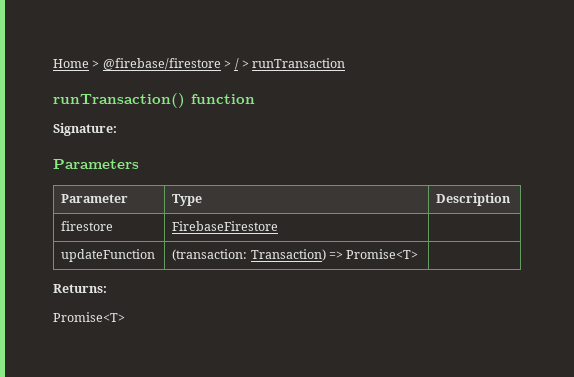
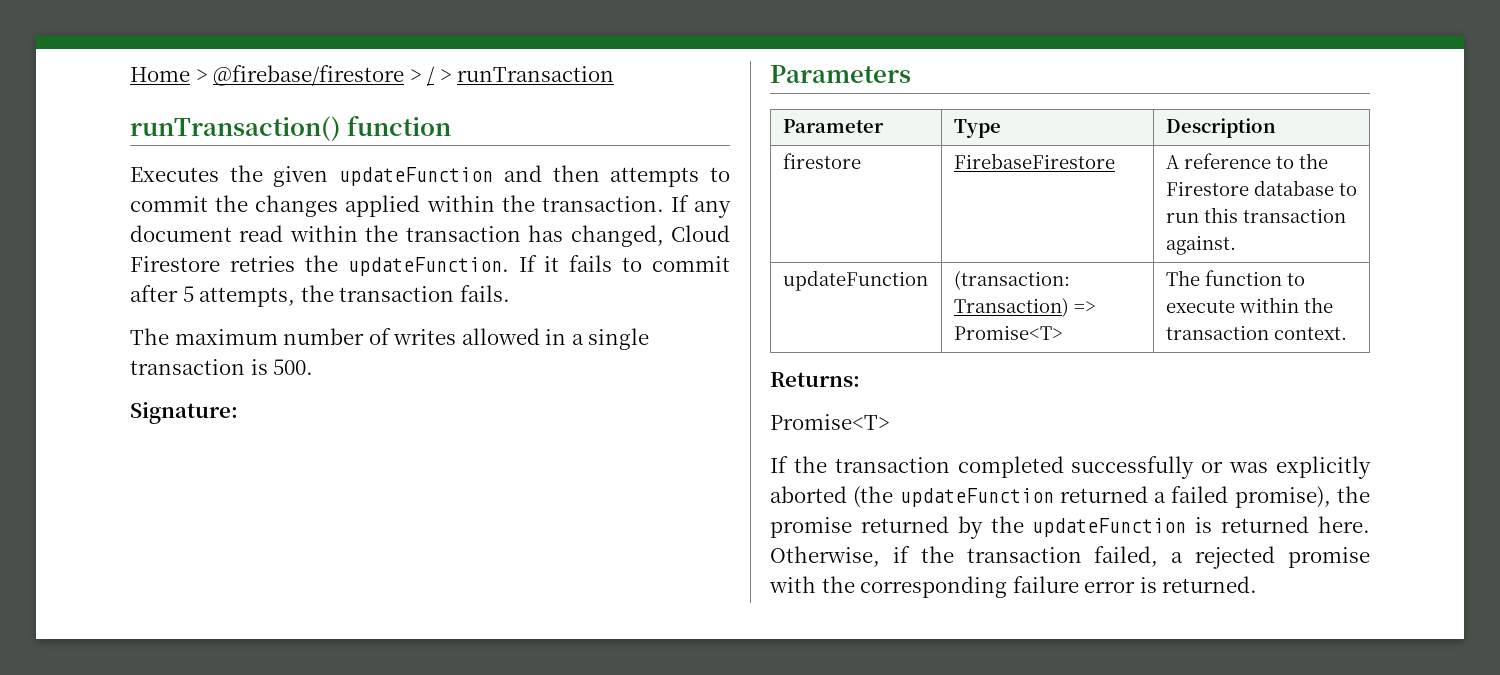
+ Executes the given updateFunction and then attempts to commit the changes applied within the transaction. If any document read within the transaction has changed, Cloud Firestore retries the updateFunction. If it fails to commit after 5 attempts, the transaction fails.
+ The maximum number of writes allowed in a single transaction is 500.
- firestore | FirebaseFirestore |
+ firestore | FirebaseFirestore | A reference to the Firestore database to run this transaction against.
- updateFunction | (transaction: Transaction) => Promise<T> |
+ updateFunction | (transaction: Transaction) => Promise<T> | The function to execute within the transaction context.
  Returns:
  Promise<T>
+ If the transaction completed successfully or was explicitly aborted (the updateFunction returned a failed promise), the promise returned by the updateFunction is returned here. Otherwise, if the transaction failed, a rejected promise with the corresponding failure error is returned.

